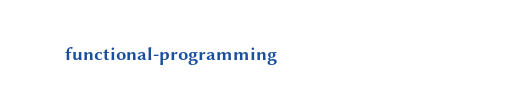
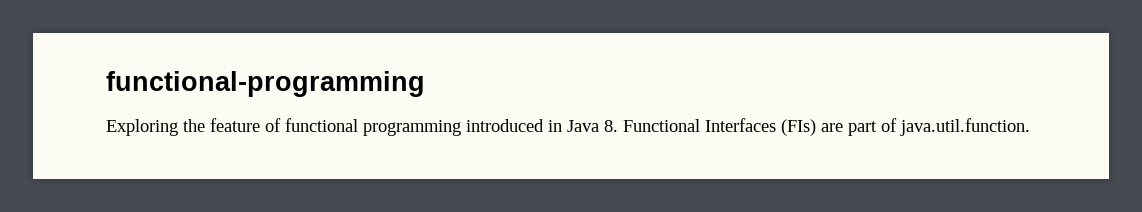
+ Exploring the feature of functional programming introduced in Java 8. Functional Interfaces (FIs) are part of java.util.function.

